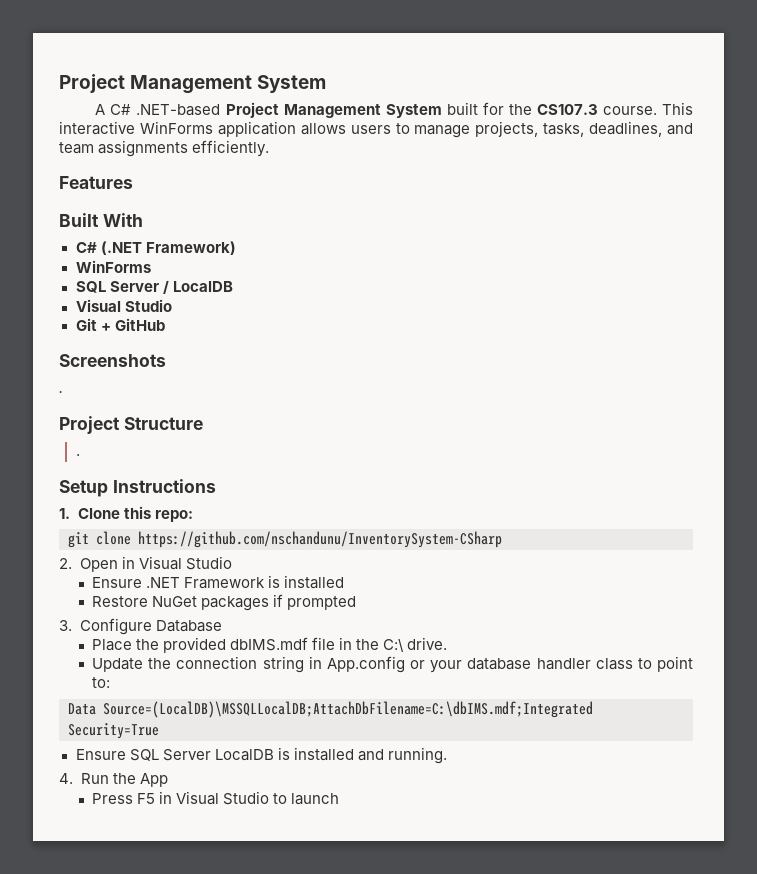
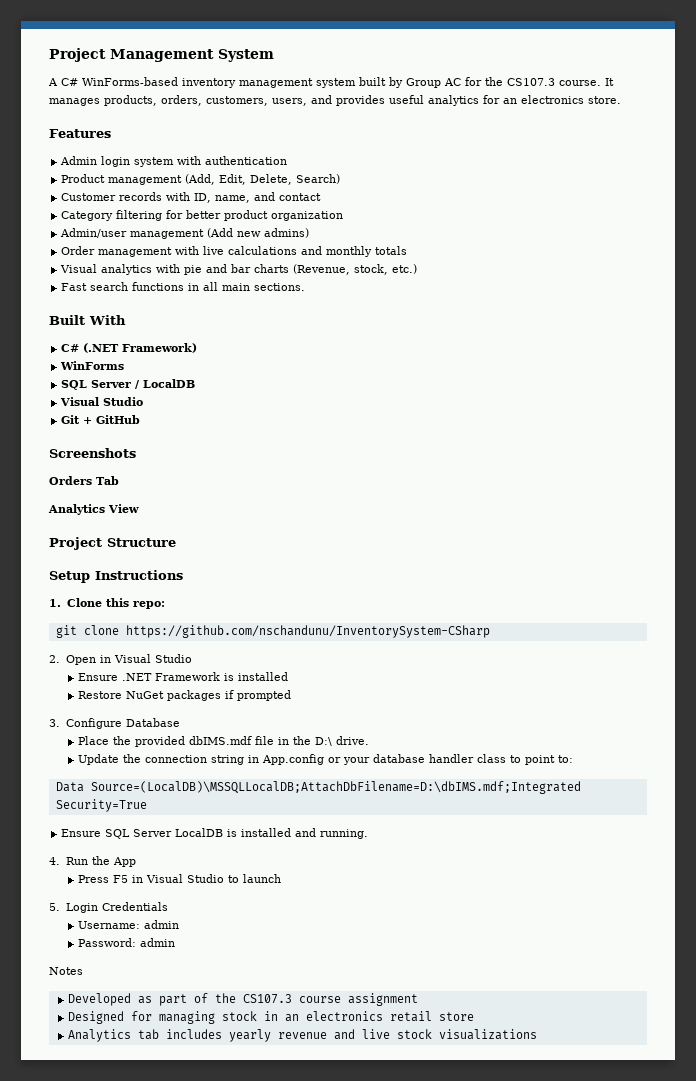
- A C# .NET-based Project Management System built for the CS107.3 course. This interactive WinForms application allows users to manage projects, tasks, deadlines, and team assignments efficiently.
+ A C# WinForms-based inventory management system built by Group AC for the CS107.3 course. It manages products, orders, customers, users, and provides useful analytics for an electronics store.
  Features
+ Admin login system with authentication
+ Product management (Add, Edit, Delete, Search)
+ Customer records with ID, name, and contact
+ Category filtering for better product organization
+ Admin/user management (Add new admins)
+ Order management with live calculations and monthly totals
+ Visual analytics with pie and bar charts (Revenue, stock, etc.)
+ Fast search functions in all main sections.
  Screenshots
- .
+ Orders Tab
+ Analytics View
  Project Structure
- .
- Place the provided dbIMS.mdf file in the C:\ drive.
+ Place the provided dbIMS.mdf file in the D:\ drive.
- Data Source=(LocalDB)\MSSQLLocalDB;AttachDbFilename=C:\dbIMS.mdf;Integrated Security=True
+ Data Source=(LocalDB)\MSSQLLocalDB;AttachDbFilename=D:\dbIMS.mdf;Integrated Security=True
+ 5. Login Credentials
+ Username: admin
+ Password: admin
+ Notes
+ Developed as part of the CS107.3 course assignment
+ Designed for managing stock in an electronics retail store
+ Analytics tab includes yearly revenue and live stock visualizations

